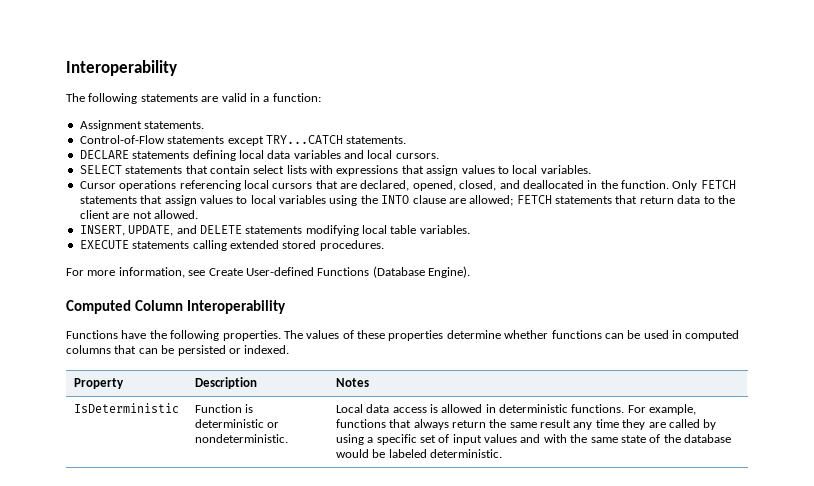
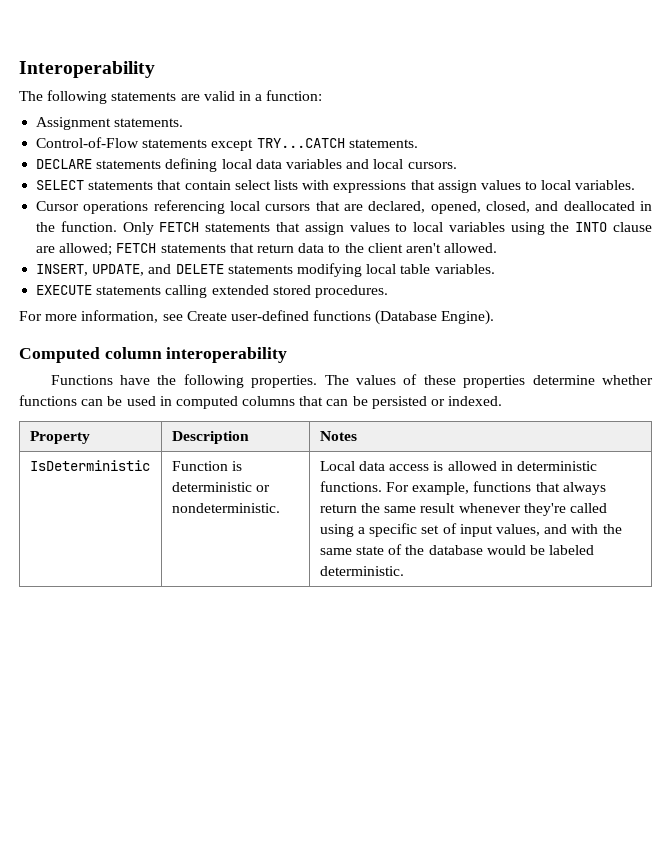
- Only FETCH statements that assign values to local variables using the INTO clause are allowed; FETCH statements that return data to the client are not allowed.
+ Only FETCH statements that assign values to local variables using the INTO clause are allowed; FETCH statements that return data to the client aren't allowed.
- For more information, see Create User-defined Functions (Database Engine).
+ For more information, see Create user-defined functions (Database Engine).
- Computed Column Interoperability
+ Computed column interoperability
- For example, functions that always return the same result any time they are called by using a specific set of input values and with the same state of the database would be labeled deterministic.
+ For example, functions that always return the same result whenever they're called using a specific set of input values, and with the same state of the database would be labeled deterministic.

